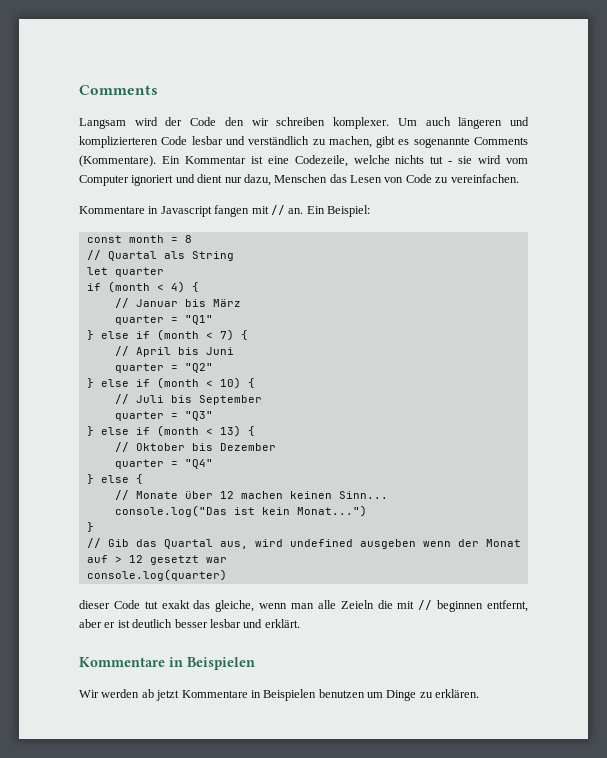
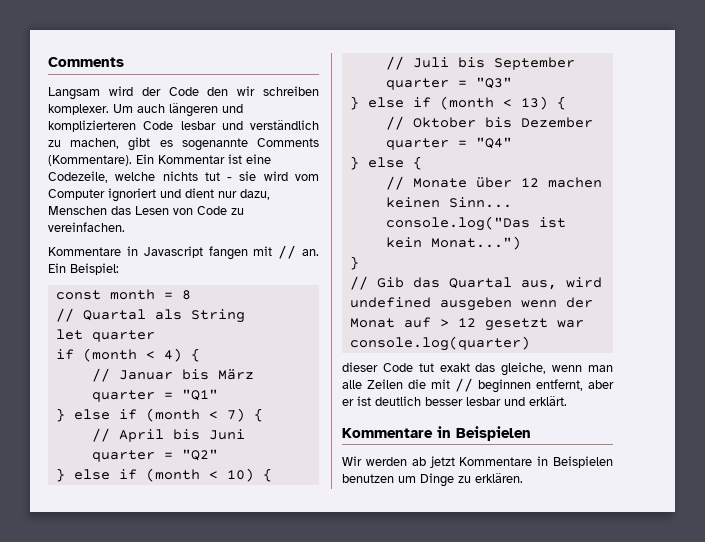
- dieser Code tut exakt das gleiche, wenn man alle Zeieln die mit // beginnen entfernt, aber er ist deutlich besser lesbar und erklärt.
+ dieser Code tut exakt das gleiche, wenn man alle Zeilen die mit // beginnen entfernt, aber er ist deutlich besser lesbar und erklärt.

